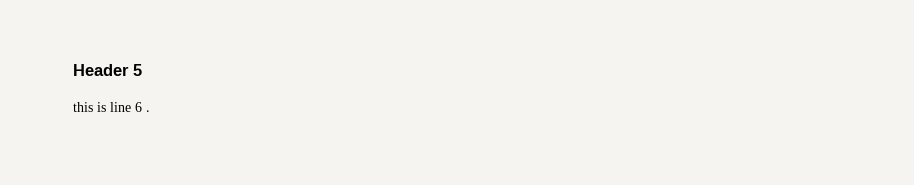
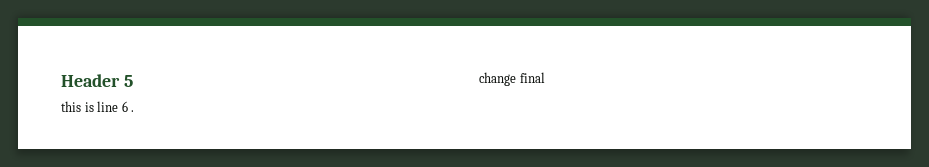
+ change final

